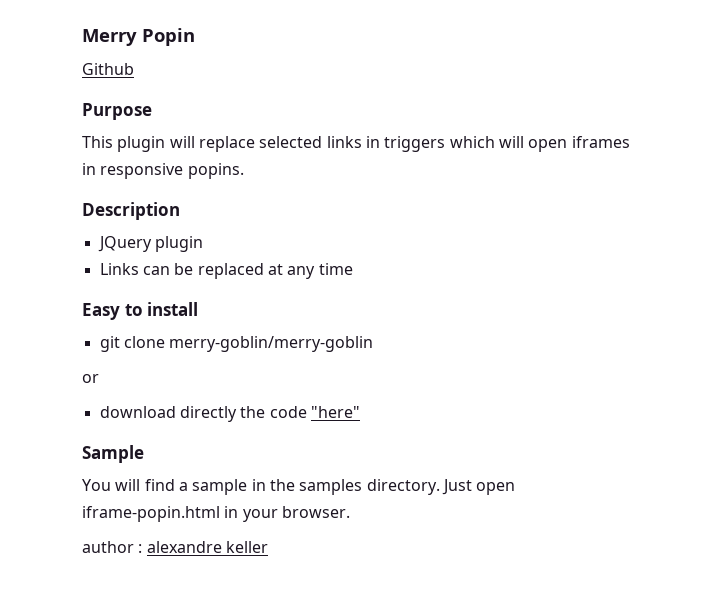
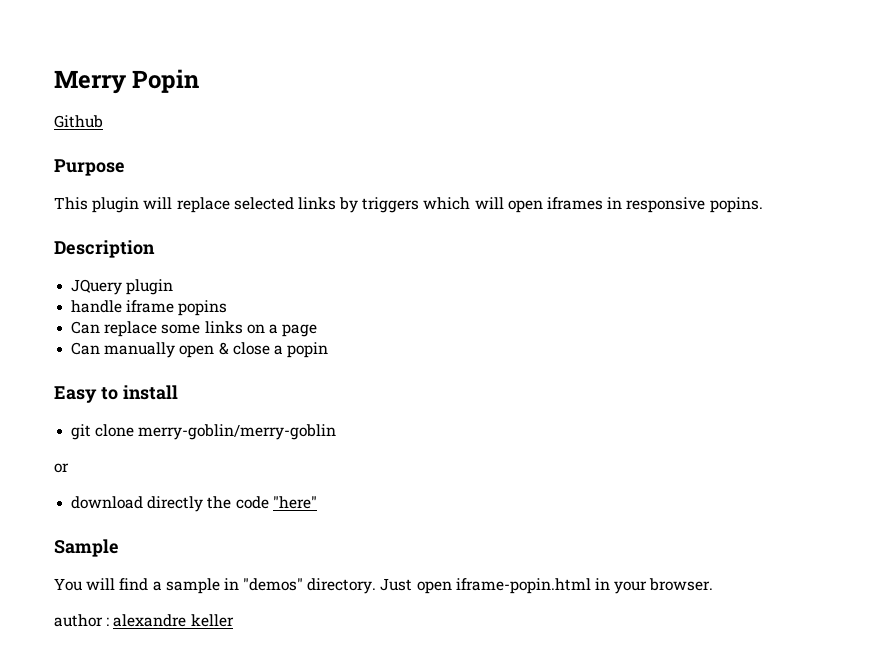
- This plugin will replace selected links in triggers which will open iframes in responsive popins.
+ This plugin will replace selected links by triggers which will open iframes in responsive popins.
- Links can be replaced at any time
+ handle iframe popins
+ Can replace some links on a page
+ Can manually open & close a popin
- You will find a sample in the samples directory.
+ You will find a sample in "demos" directory.

